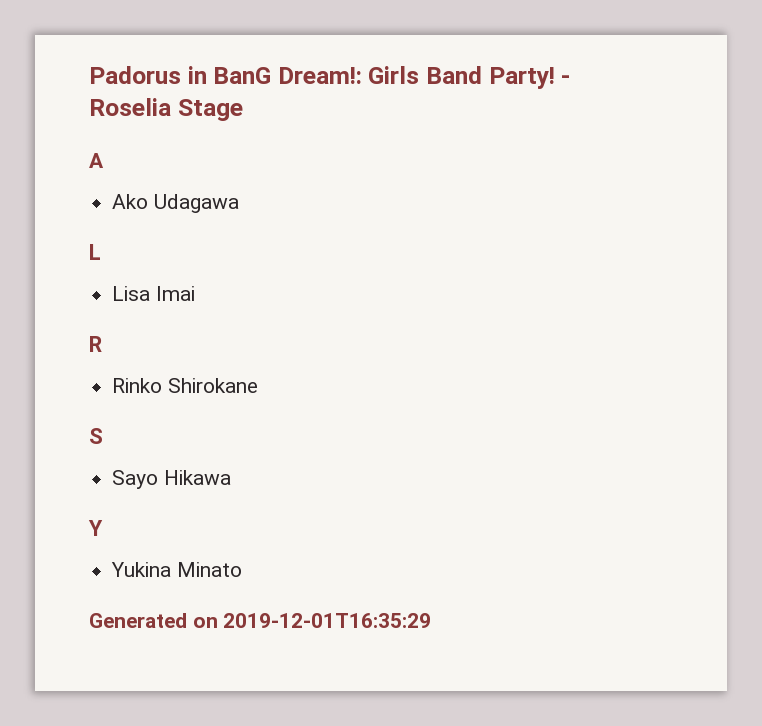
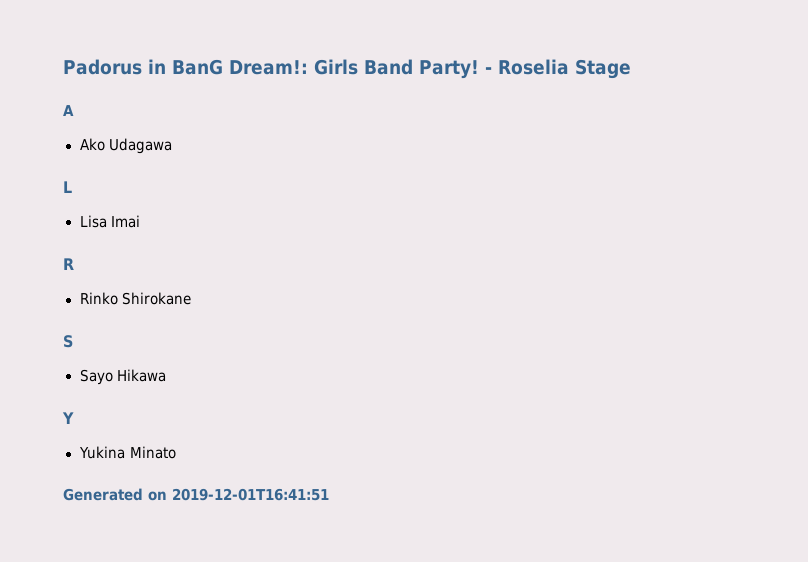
- Generated on 2019-12-01T16:35:29
+ Generated on 2019-12-01T16:41:51

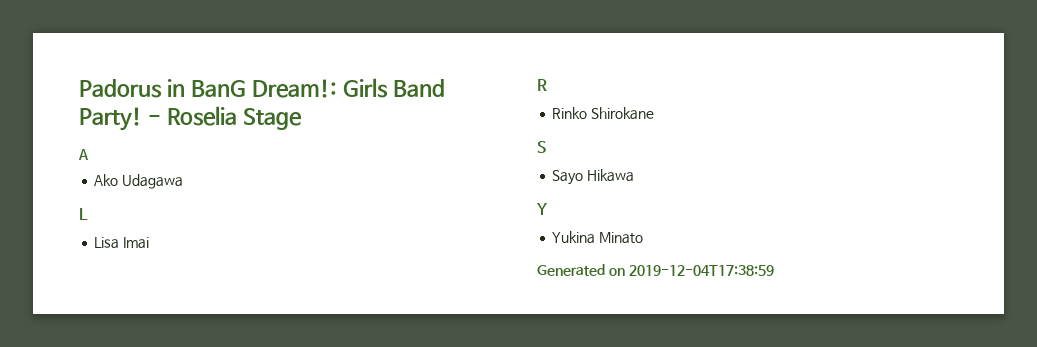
- Generated on 2019-12-01T16:41:51
+ Generated on 2019-12-04T17:38:59

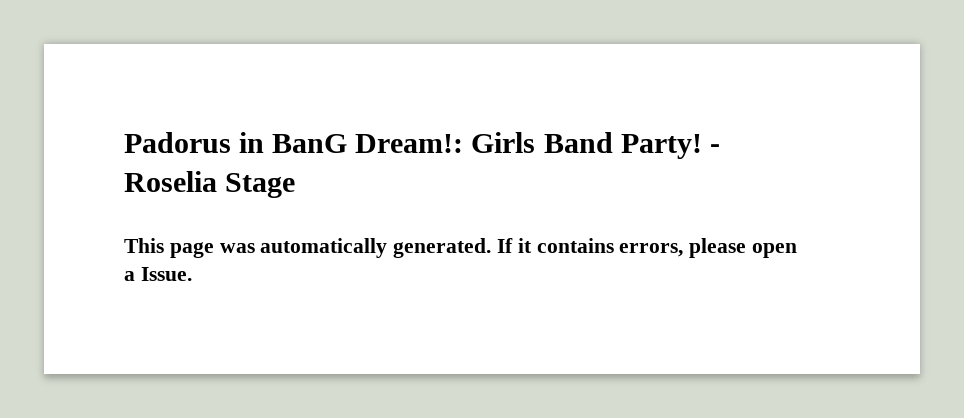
- A
- Ako Udagawa
- L
- Lisa Imai
- R
- Rinko Shirokane
- S
- Sayo Hikawa
- Y
- Yukina Minato
- Generated on 2019-12-04T17:38:59
+ This page was automatically generated. If it contains errors, please open a Issue.

